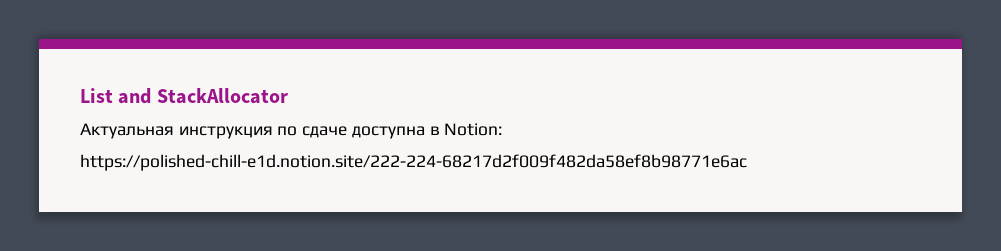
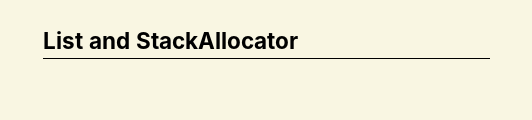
- Актуальная инструкция по сдаче доступна в Notion:
- https://polished-chill-e1d.notion.site/222-224-68217d2f009f482da58ef8b98771e6ac

